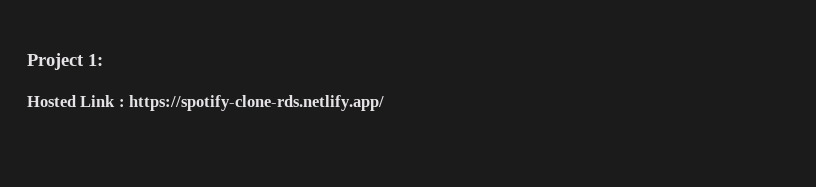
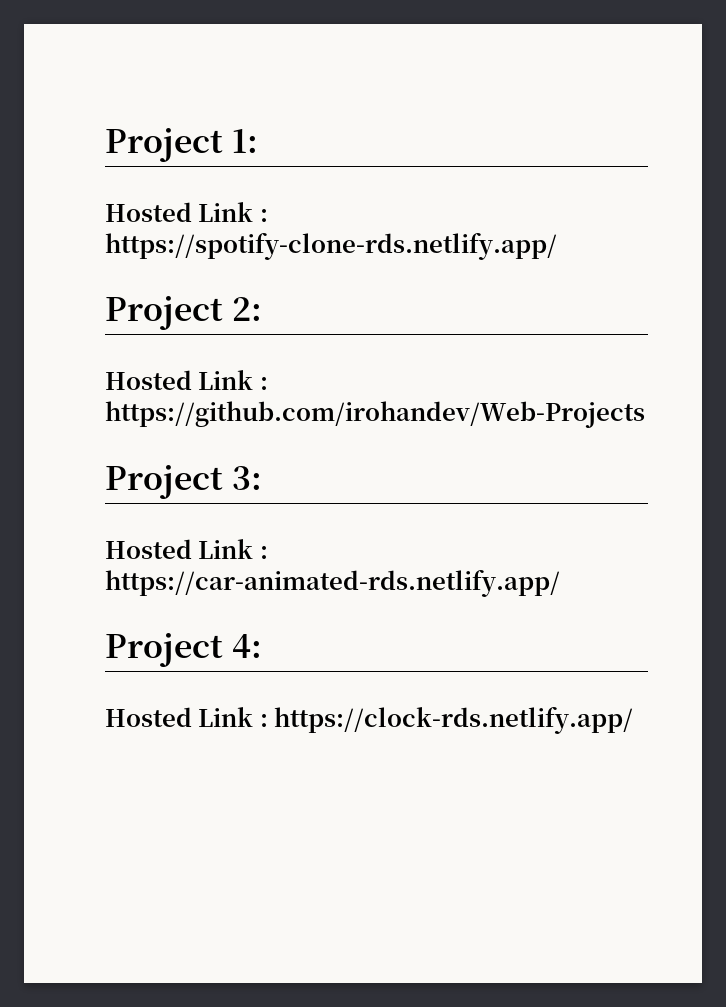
+ Project 2:
+ Hosted Link : https://github.com/irohandev/Web-Projects
+ Project 3:
+ Hosted Link : https://car-animated-rds.netlify.app/
+ Project 4:
+ Hosted Link : https://clock-rds.netlify.app/

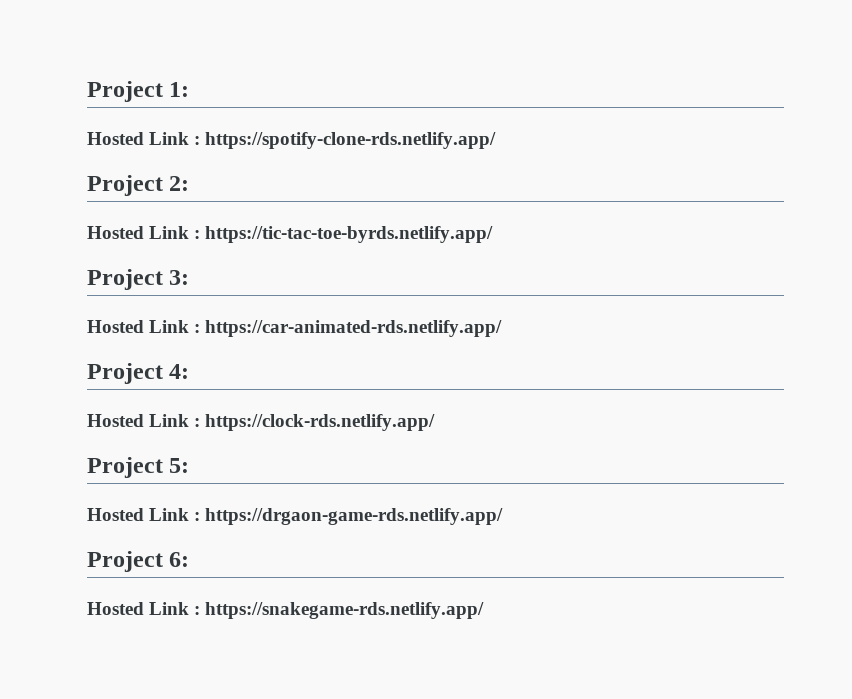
- Hosted Link : https://github.com/irohandev/Web-Projects
+ Hosted Link : https://tic-tac-toe-byrds.netlify.app/
+ Project 5:
+ Hosted Link : https://drgaon-game-rds.netlify.app/
+ Project 6:
+ Hosted Link : https://snakegame-rds.netlify.app/

